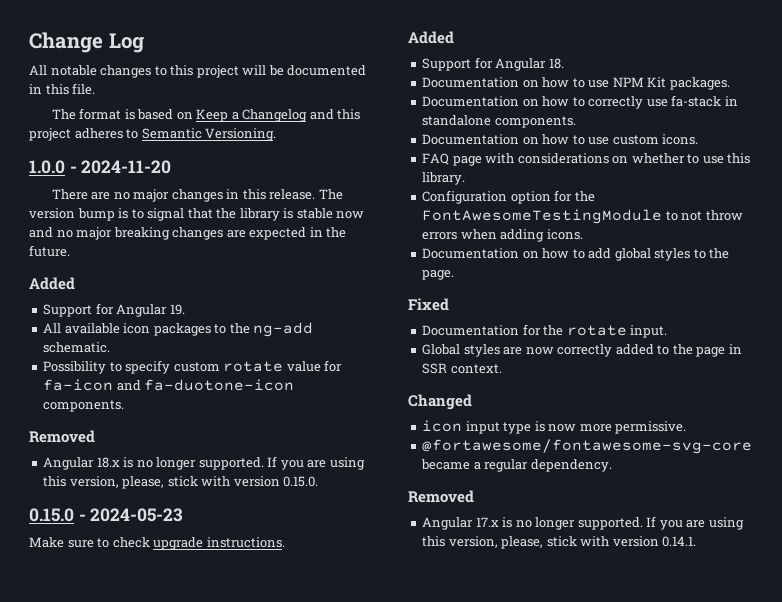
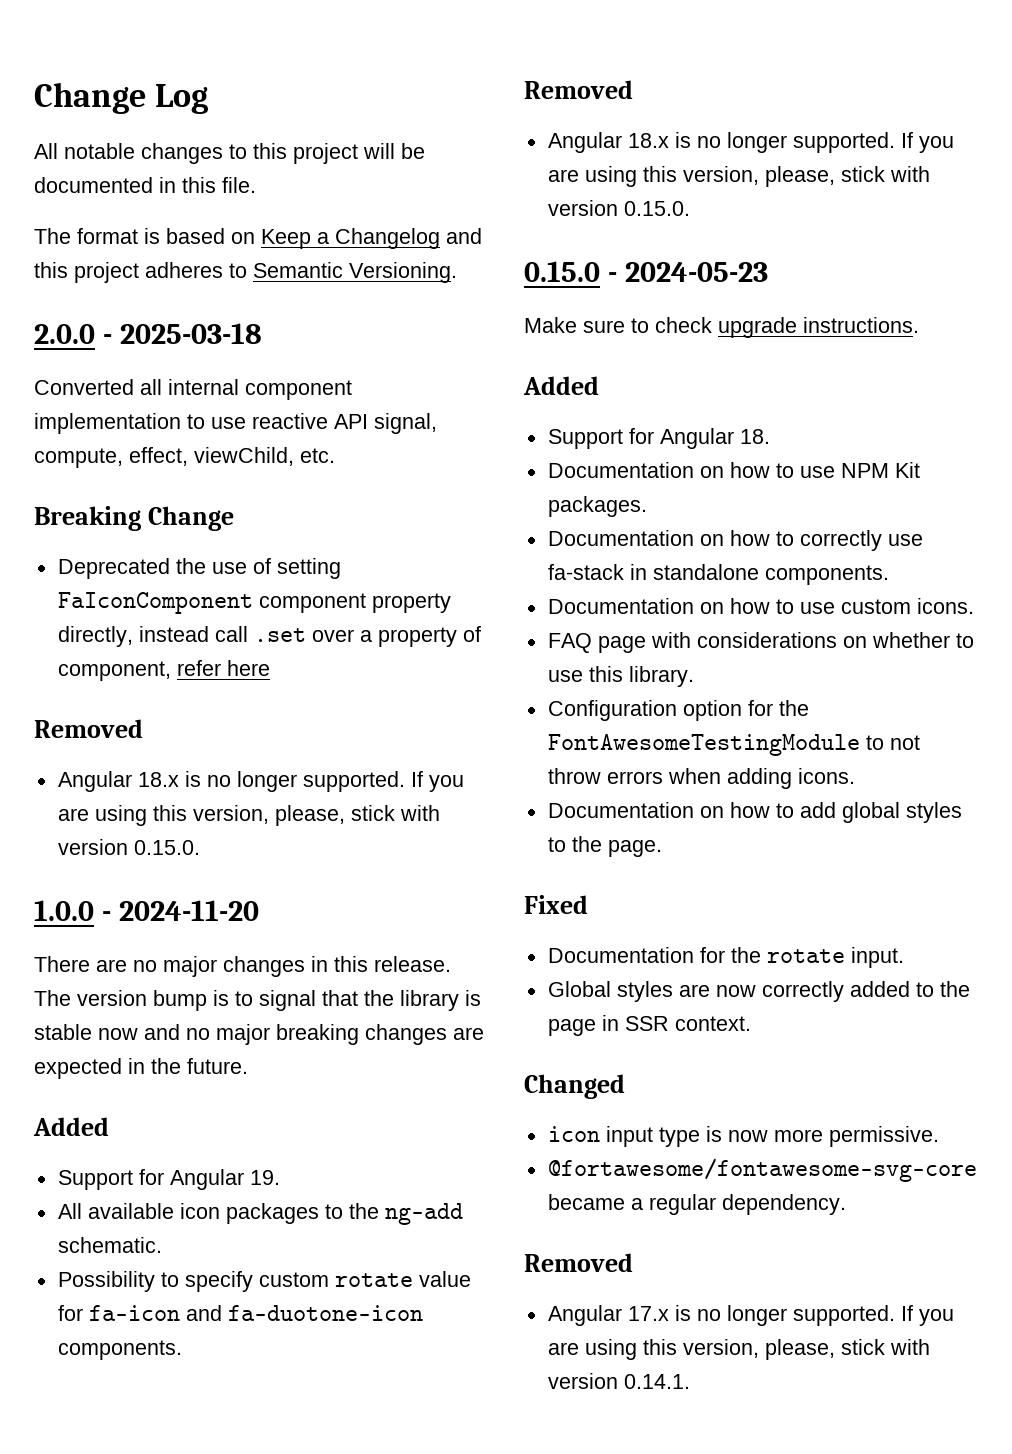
+ 2.0.0 - 2025-03-18
+ Converted all internal component implementation to use reactive API signal, compute, effect, viewChild, etc.
+ Breaking Change
+ Deprecated the use of setting FaIconComponent component property directly, instead call .set over a property of component, refer here
+ Removed
+ Angular 18.x is no longer supported. If you are using this version, please, stick with version 0.15.0.

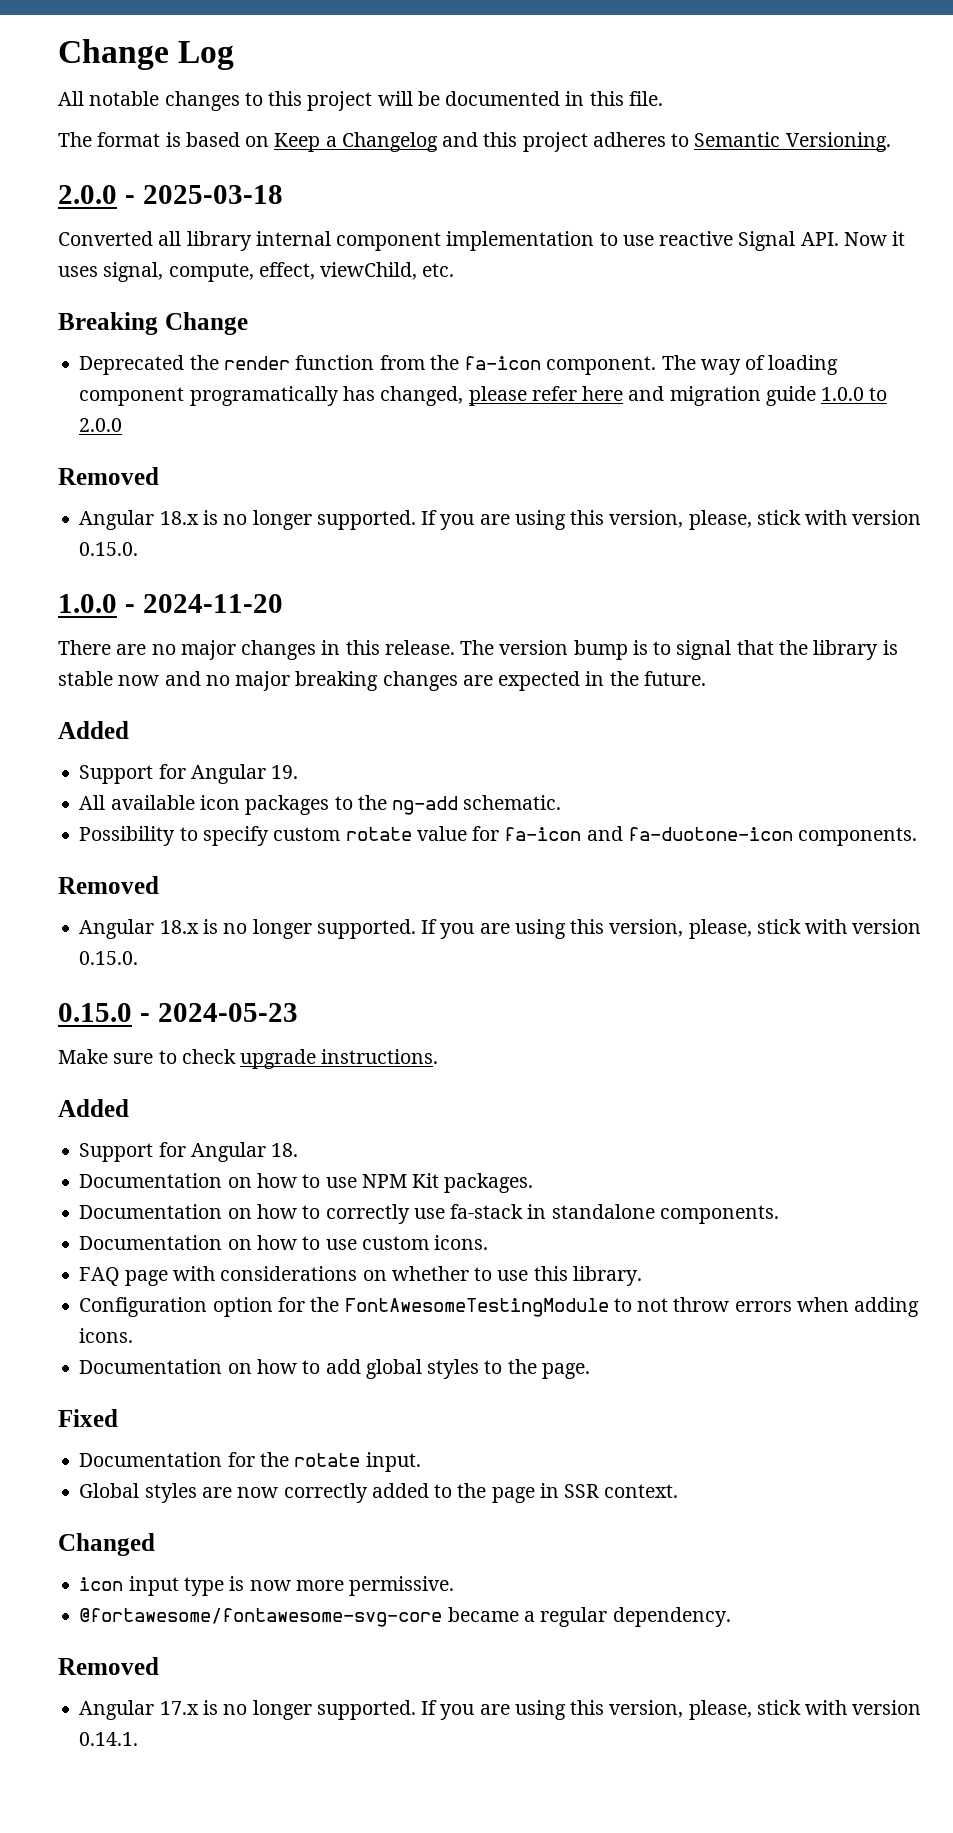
- Converted all internal component implementation to use reactive API signal, compute, effect, viewChild, etc.
+ Converted all library internal component implementation to use reactive Signal API. Now it uses signal, compute, effect, viewChild, etc.
- Deprecated the use of setting FaIconComponent component property directly, instead call .set over a property of component, refer here
+ Deprecated the render function from the fa-icon component. The way of loading component programatically has changed, please refer here and migration guide 1.0.0 to 2.0.0

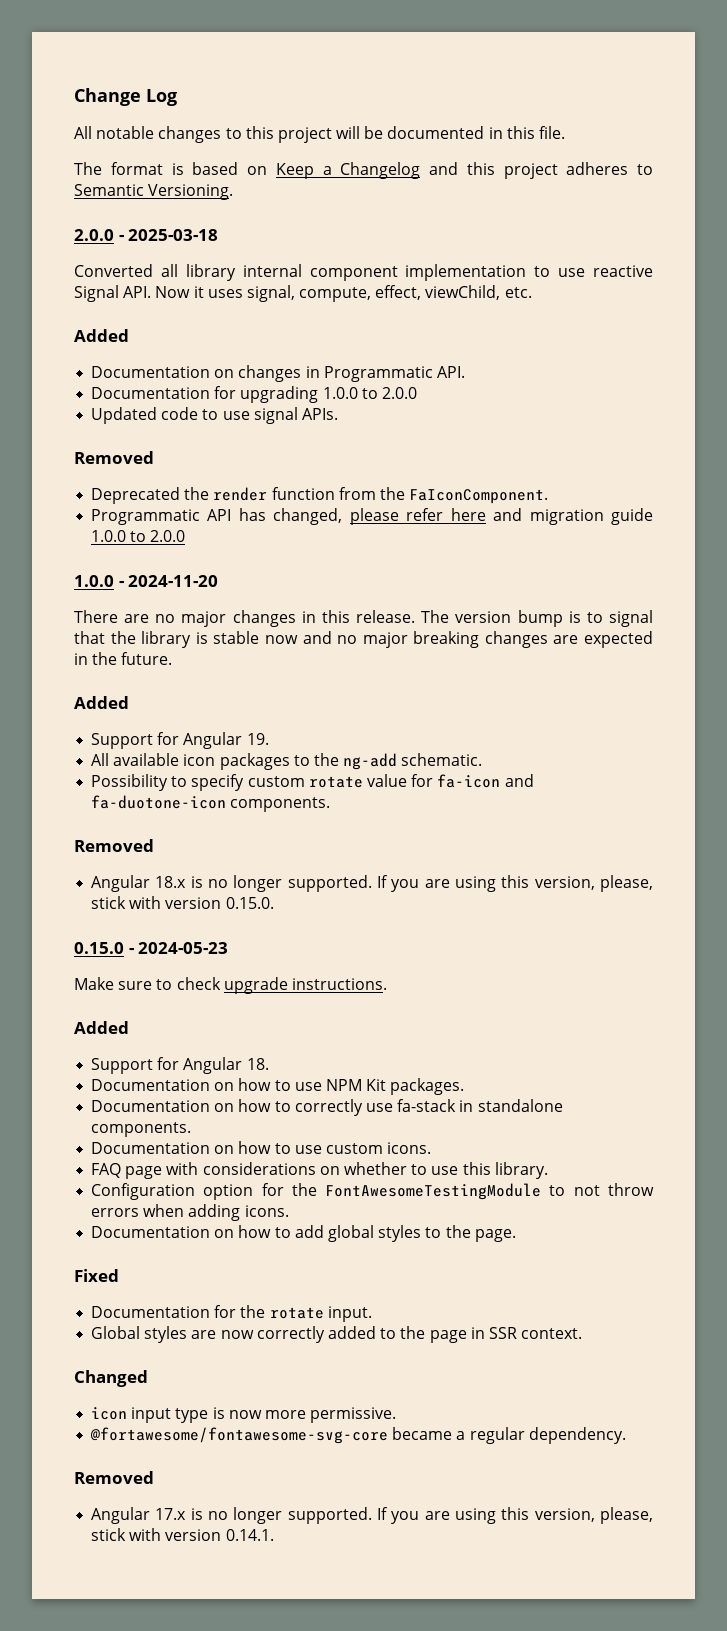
  Converted all library internal component implementation to use reactive Signal API. Now it uses signal, compute, effect, viewChild, etc.
- Breaking Change
+ Added
+ Documentation on changes in Programmatic API.
+ Documentation for upgrading 1.0.0 to 2.0.0
+ Updated code to use signal APIs.
+ Removed
- Deprecated the render function from the fa-icon component. The way of loading component programatically has changed, please refer here and migration guide 1.0.0 to 2.0.0
- Removed
- Angular 18.x is no longer supported. If you are using this version, please, stick with version 0.15.0.
+ Deprecated the render function from the FaIconComponent.
+ Programmatic API has changed, please refer here and migration guide 1.0.0 to 2.0.0

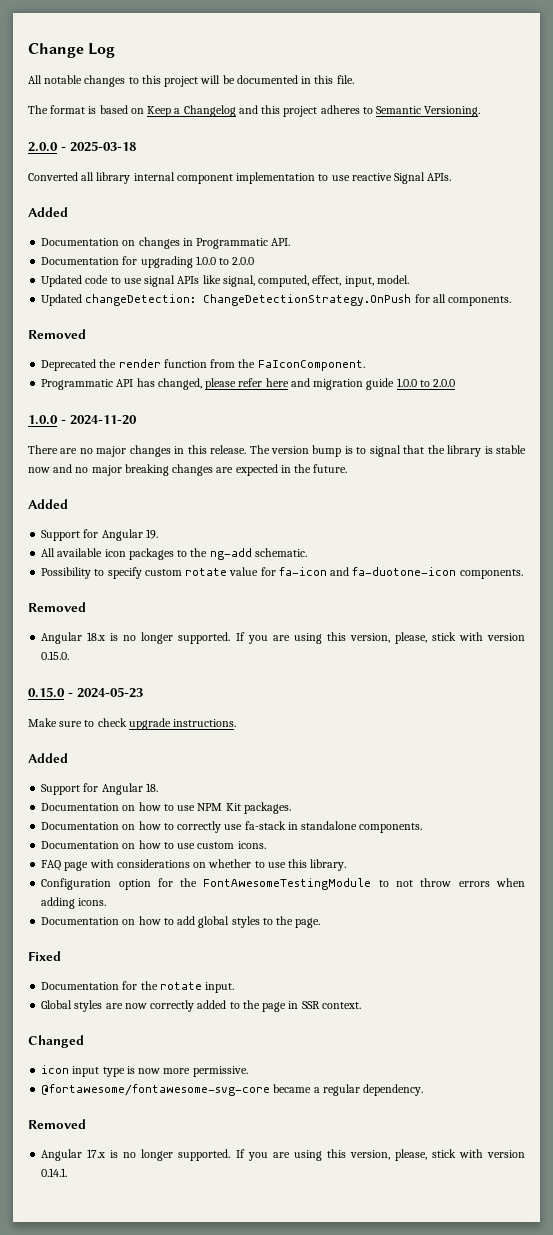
- Converted all library internal component implementation to use reactive Signal API. Now it uses signal, compute, effect, viewChild, etc.
+ Converted all library internal component implementation to use reactive Signal APIs.
- Updated code to use signal APIs.
+ Updated code to use signal APIs like signal, computed, effect, input, model.
+ Updated changeDetection: ChangeDetectionStrategy.OnPush for all components.

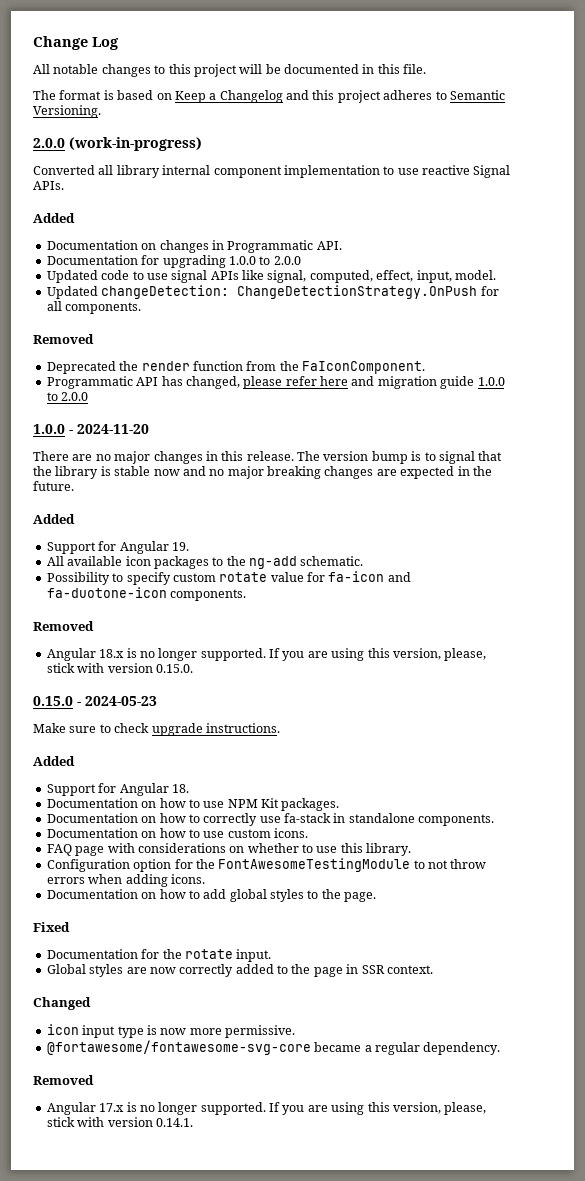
- 2.0.0 - 2025-03-18
+ 2.0.0 (work-in-progress)

